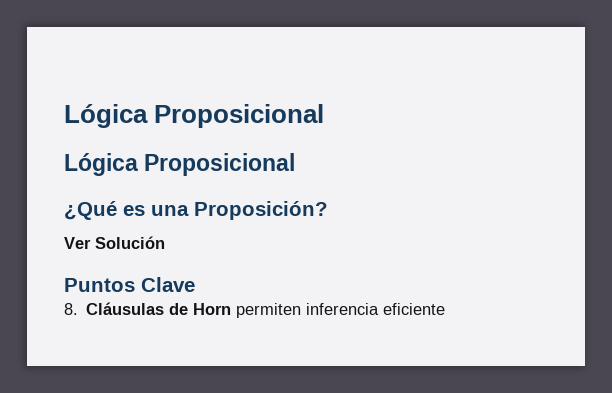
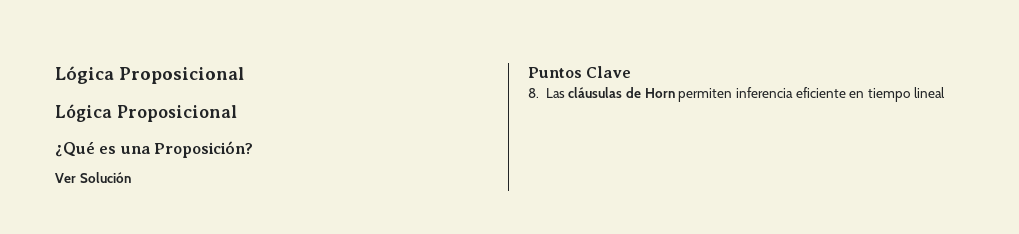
- 8. Cláusulas de Horn permiten inferencia eficiente
+ 8. Las cláusulas de Horn permiten inferencia eficiente en tiempo lineal

